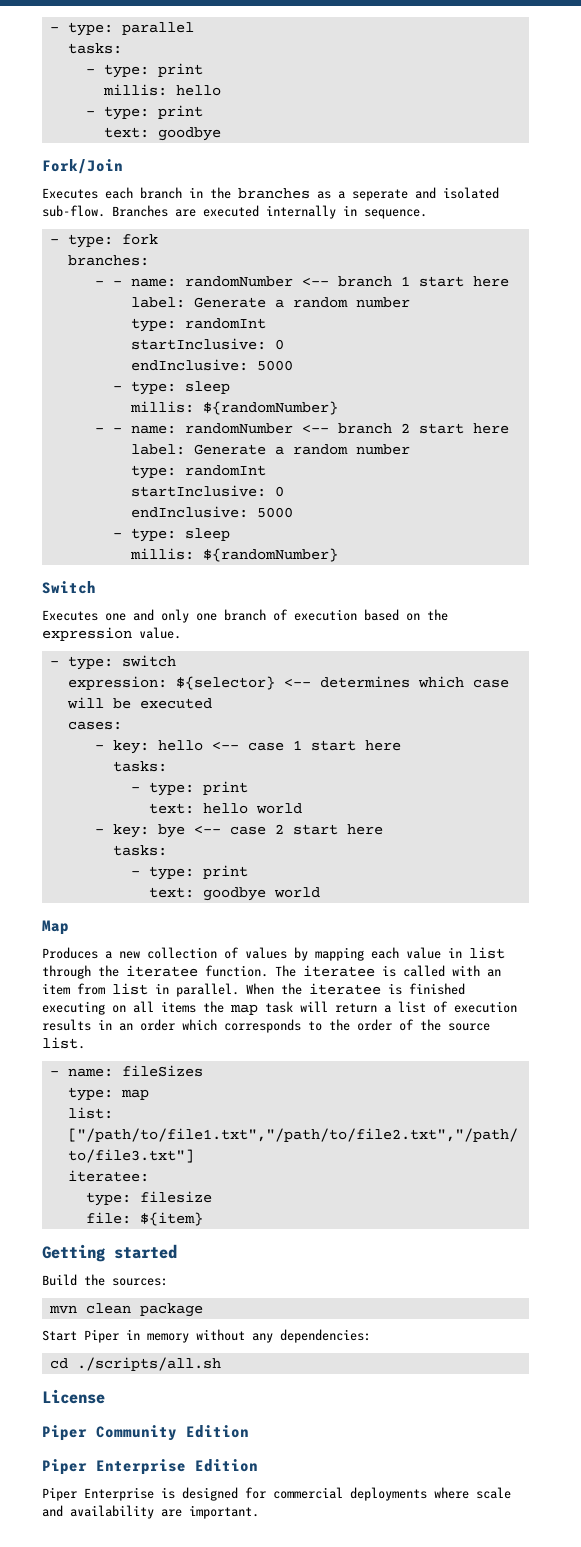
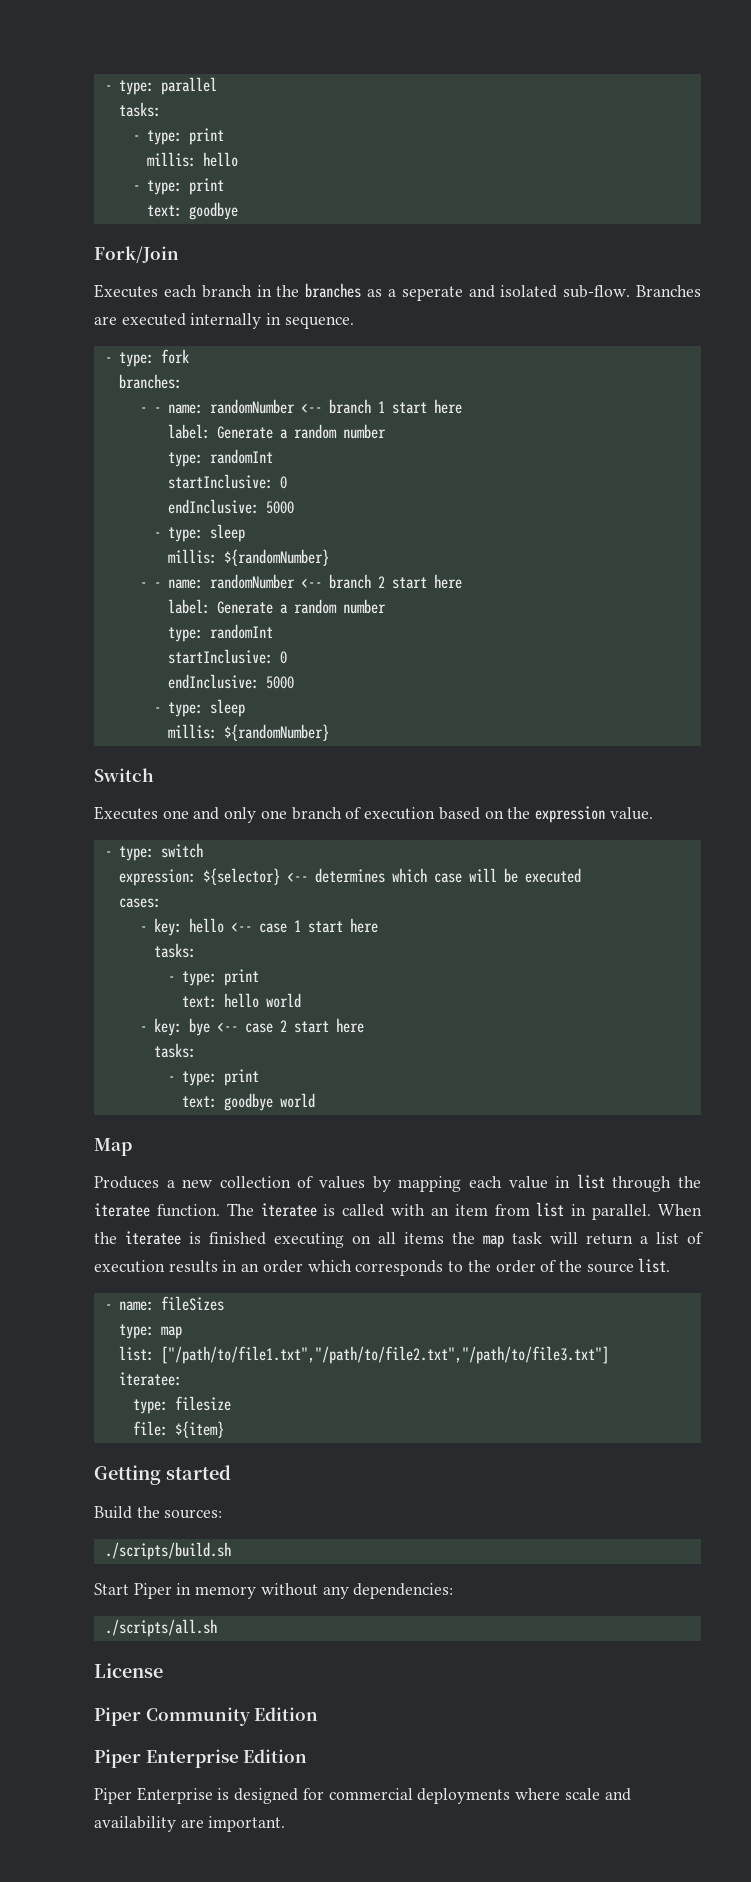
- mvn clean package
+ ./scripts/build.sh
- cd ./scripts/all.sh
+ ./scripts/all.sh

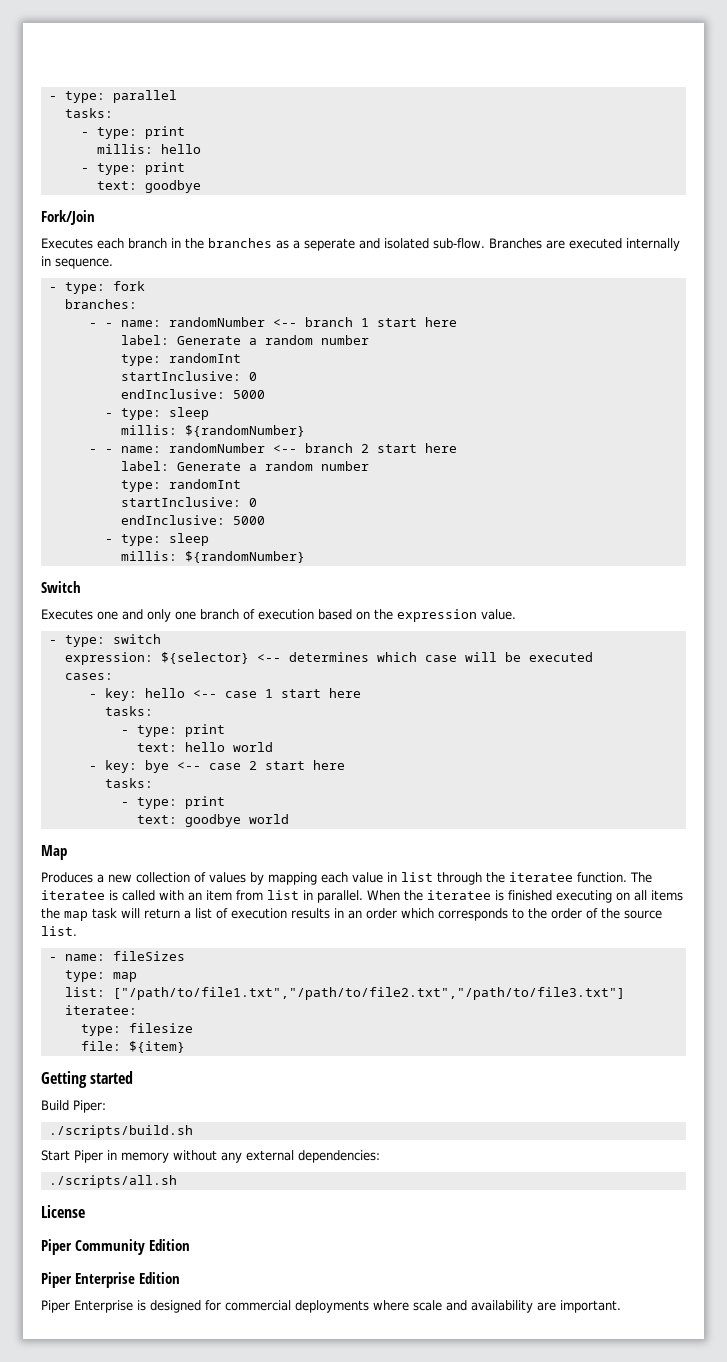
- Build the sources:
+ Build Piper:
- Start Piper in memory without any dependencies:
+ Start Piper in memory without any external dependencies:

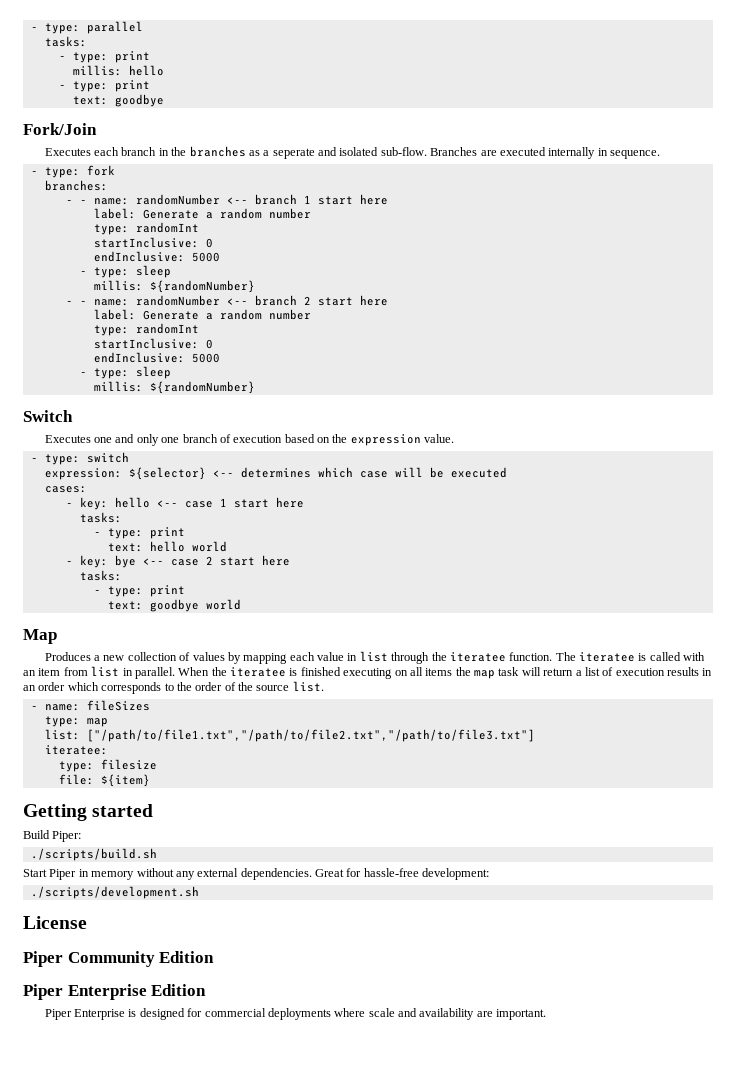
- Start Piper in memory without any external dependencies:
- ./scripts/all.sh
+ Start Piper in memory without any external dependencies. Great for hassle-free development:
+ ./scripts/development.sh

